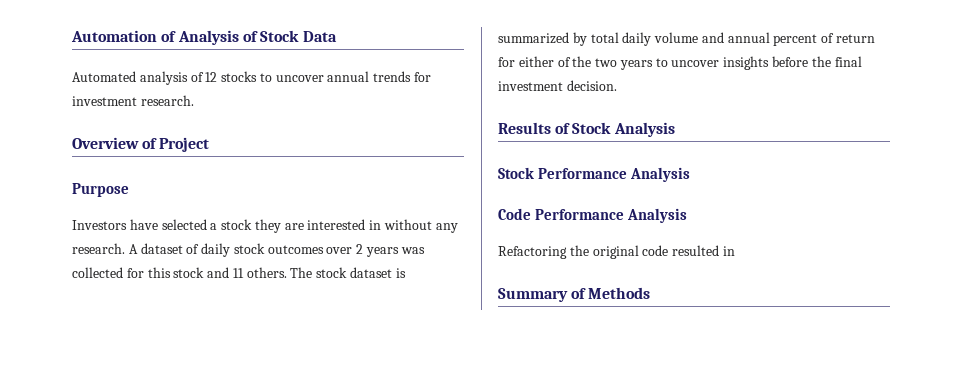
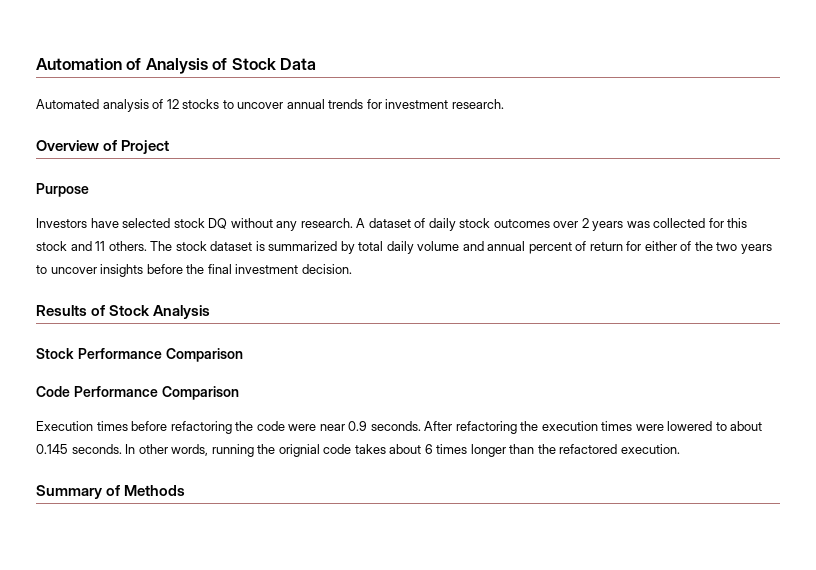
- Investors have selected a stock they are interested in without any research.
+ Investors have selected stock DQ without any research.
- Stock Performance Analysis
+ Stock Performance Comparison
- Code Performance Analysis
- Refactoring the original code resulted in
+ Code Performance Comparison
+ Execution times before refactoring the code were near 0.9 seconds. After refactoring the execution times were lowered to about 0.145 seconds. In other words, running the orignial code takes about 6 times longer than the refactored execution.

